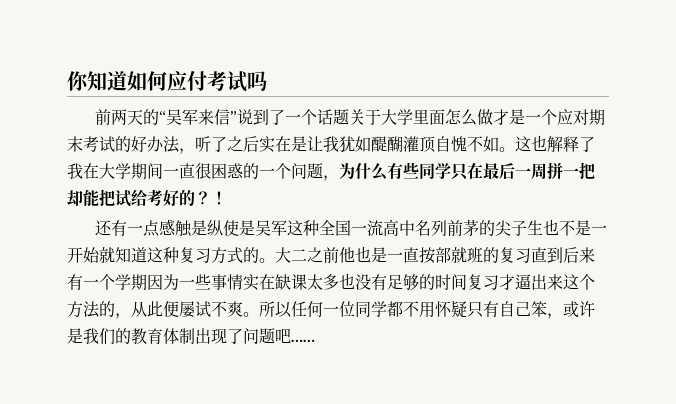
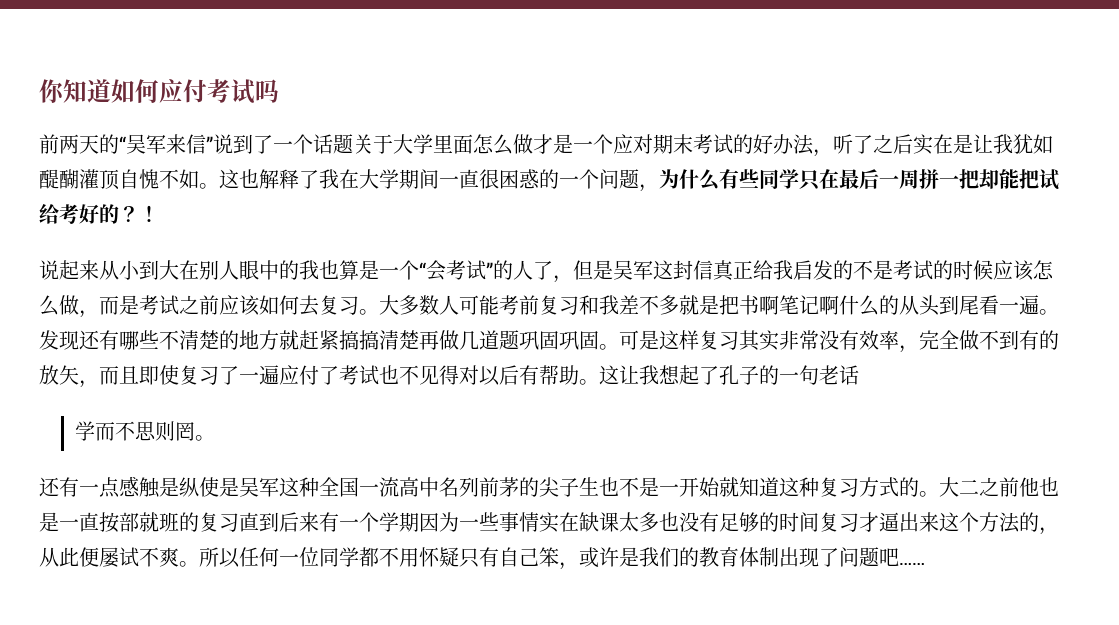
+ 说起来从小到大在别人眼中的我也算是一个“会考试”的人了，但是吴军这封信真正给我启发的不是考试的时候应该怎么做，而是考试之前应该如何去复习。大多数人可能考前复习和我差不多就是把书啊笔记啊什么的从头到尾看一遍。发现还有哪些不清楚的地方就赶紧搞搞清楚再做几道题巩固巩固。可是这样复习其实非常没有效率，完全做不到有的放矢，而且即使复习了一遍应付了考试也不见得对以后有帮助。这让我想起了孔子的一句老话
+ 学而不思则罔。

